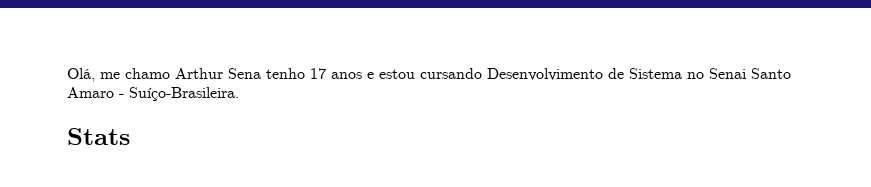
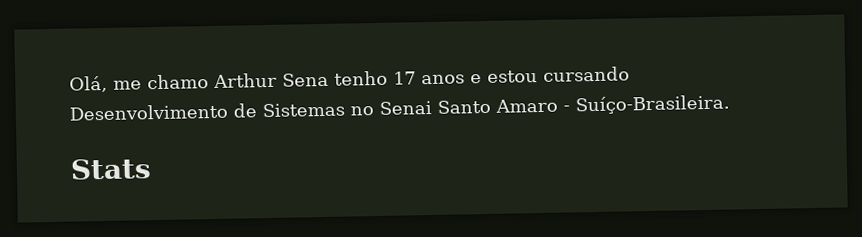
- Olá, me chamo Arthur Sena tenho 17 anos e estou cursando Desenvolvimento de Sistema no Senai Santo Amaro - Suíço-Brasileira.
+ Olá, me chamo Arthur Sena tenho 17 anos e estou cursando Desenvolvimento de Sistemas no Senai Santo Amaro - Suíço-Brasileira.

